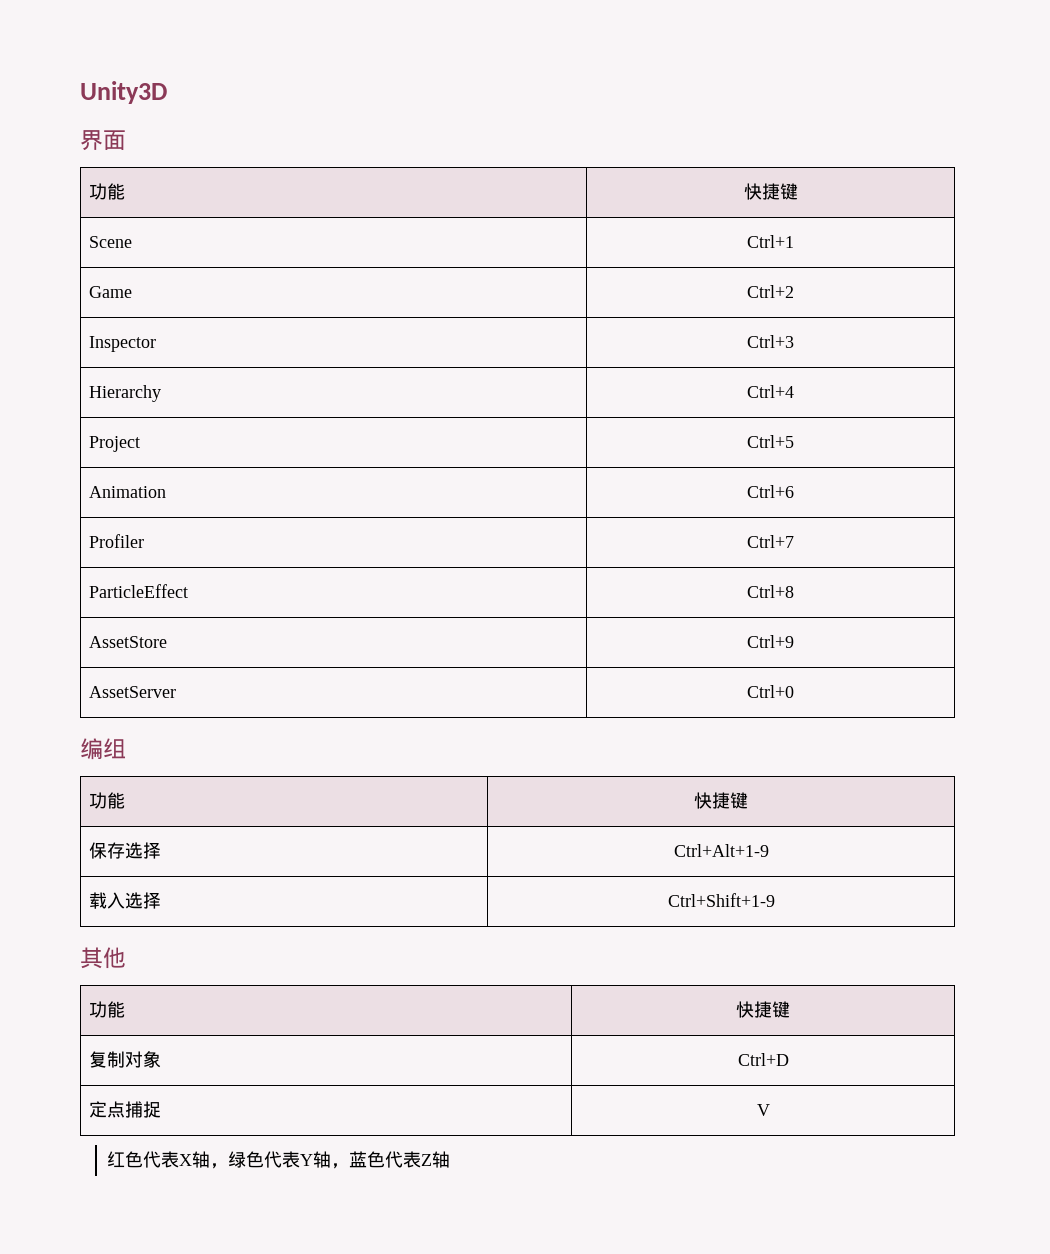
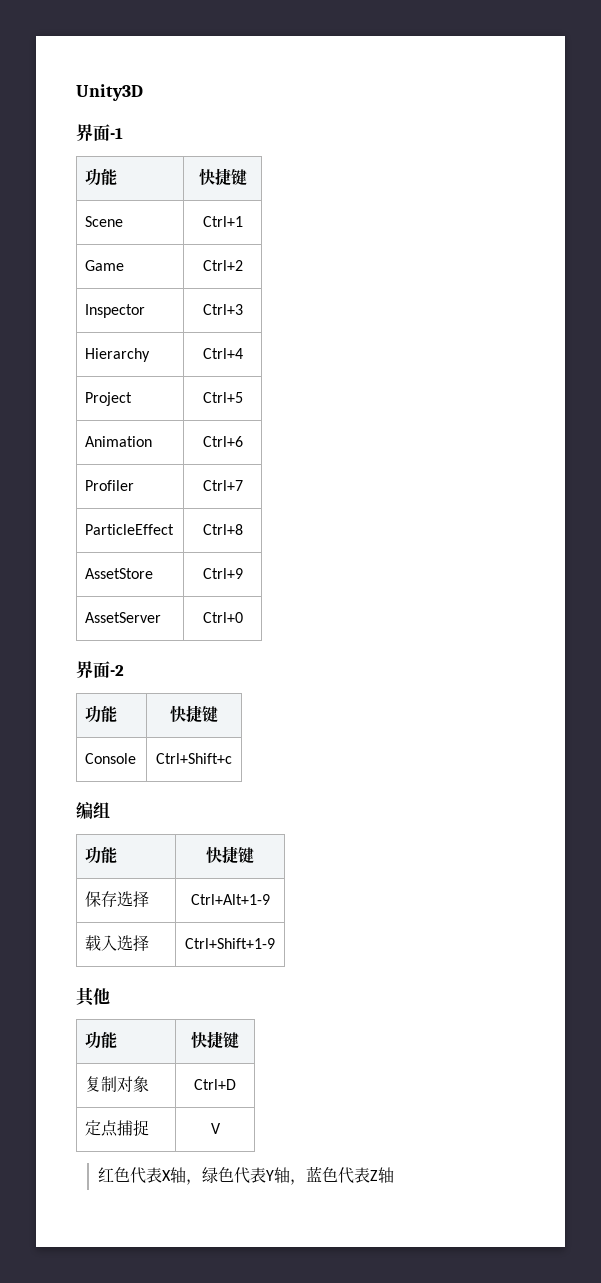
- 界面
+ 界面-1
+ 界面-2
+ 功能 | 快捷键
+ Console | Ctrl+Shift+c

